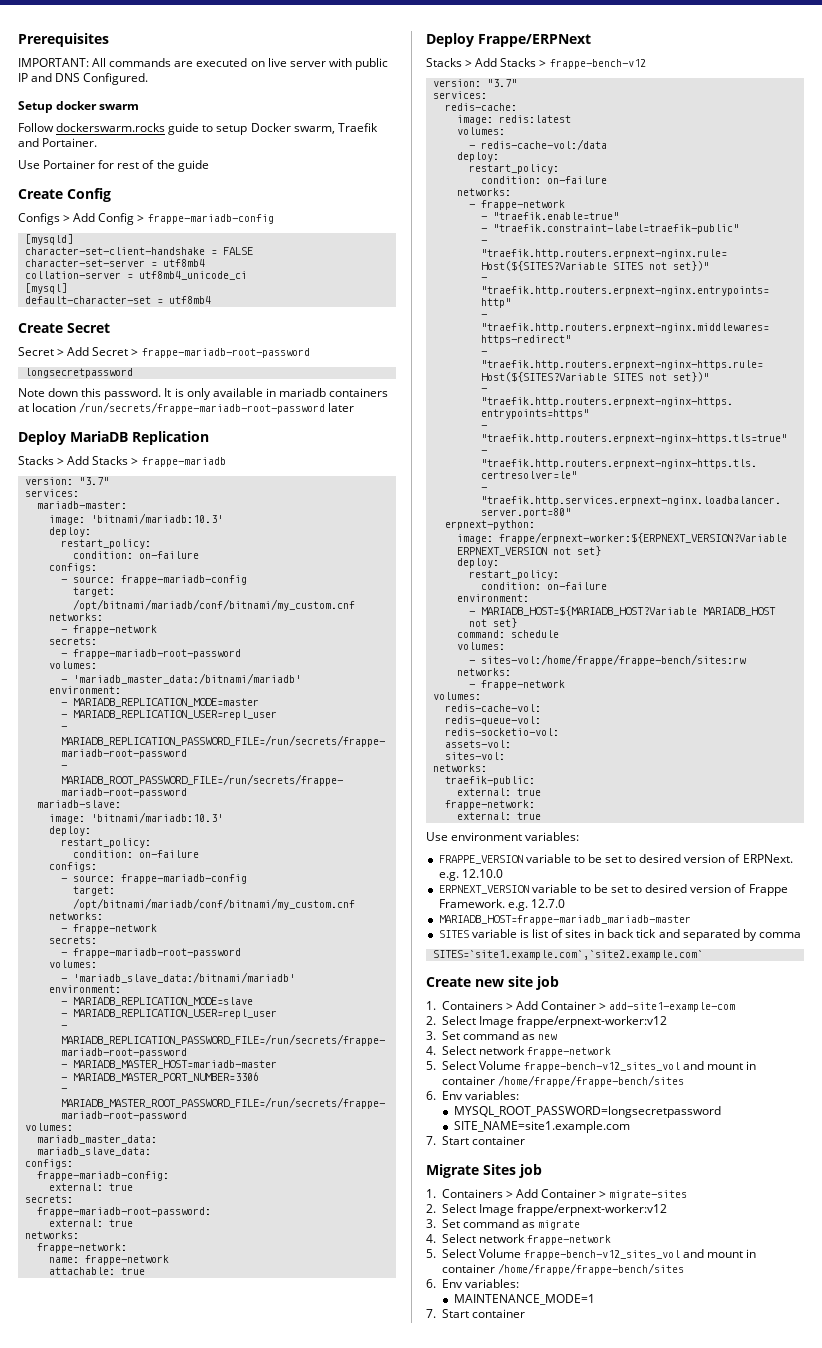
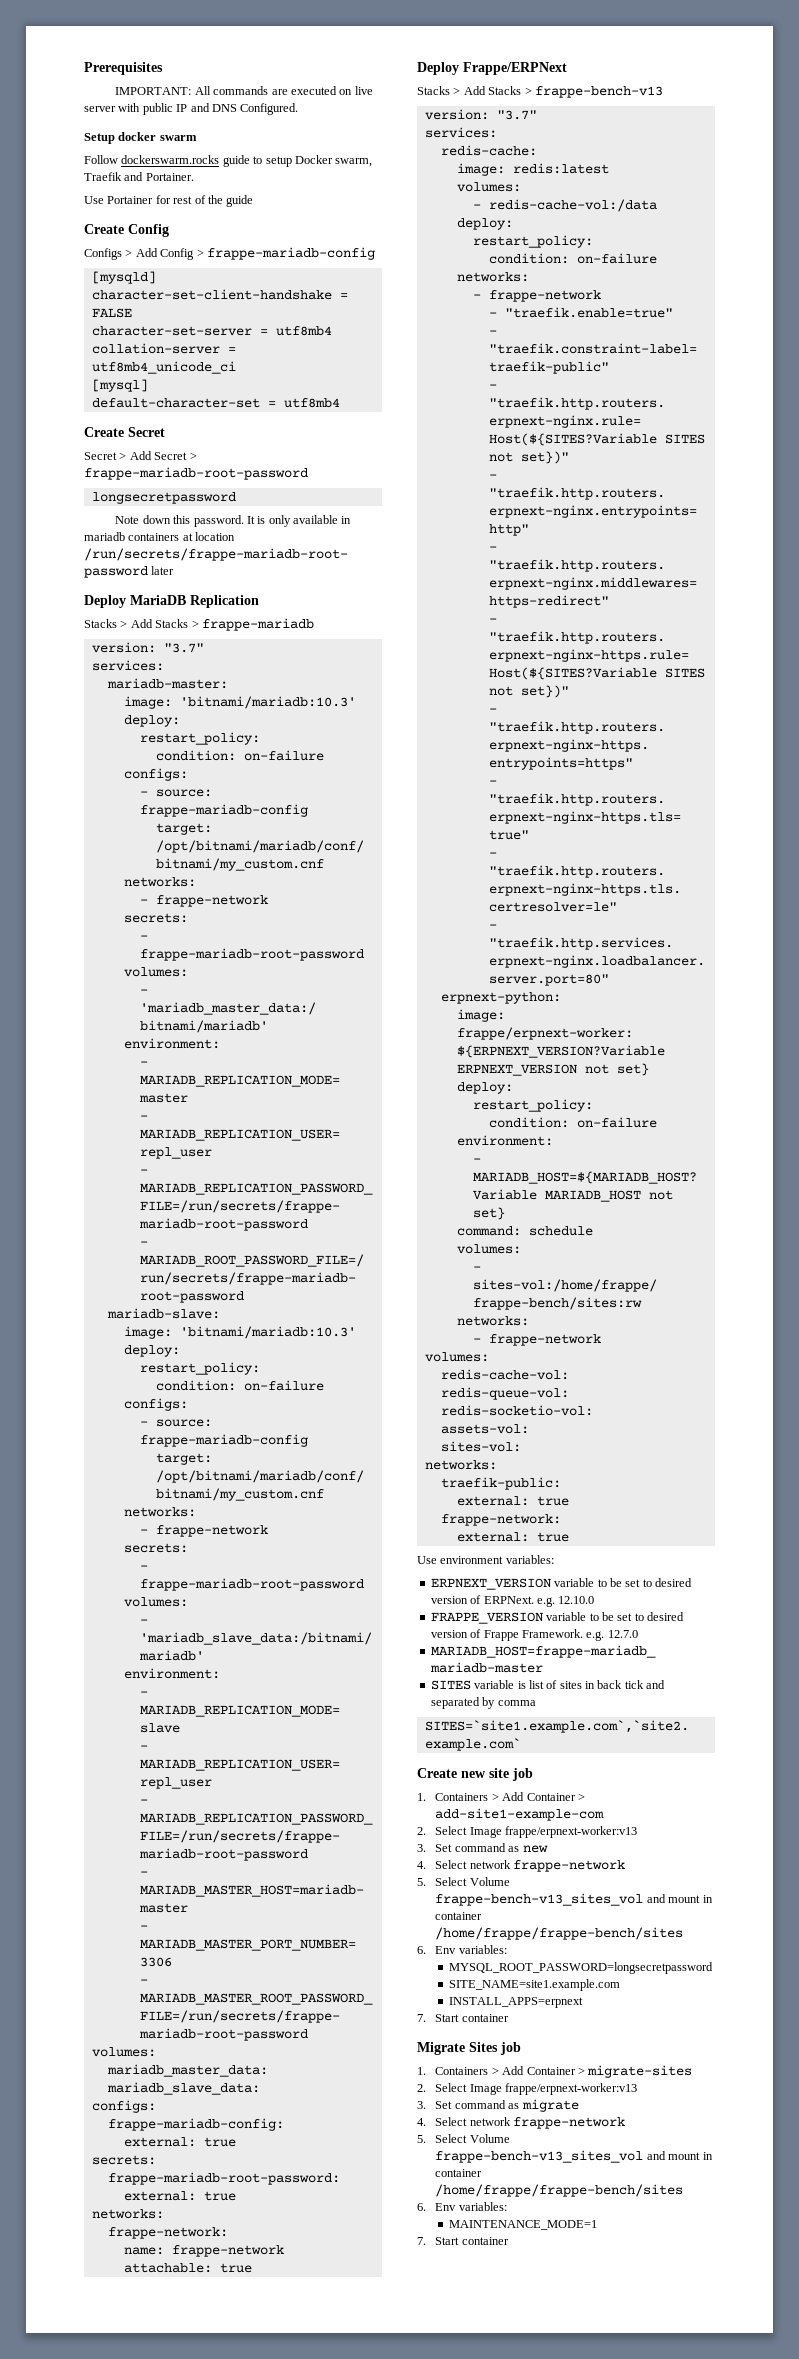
- Stacks > Add Stacks > frappe-bench-v12
+ Stacks > Add Stacks > frappe-bench-v13
- FRAPPE_VERSION variable to be set to desired version of ERPNext. e.g. 12.10.0
+ ERPNEXT_VERSION variable to be set to desired version of ERPNext. e.g. 12.10.0
- ERPNEXT_VERSION variable to be set to desired version of Frappe Framework. e.g. 12.7.0
+ FRAPPE_VERSION variable to be set to desired version of Frappe Framework. e.g. 12.7.0
  1. Containers > Add Container > add-site1-example-com
- 2. Select Image frappe/erpnext-worker:v12
+ 2. Select Image frappe/erpnext-worker:v13
  3. Set command as new
  4. Select network frappe-network
- 5. Select Volume frappe-bench-v12_sites_vol and mount in container /home/frappe/frappe-bench/sites
+ 5. Select Volume frappe-bench-v13_sites_vol and mount in container /home/frappe/frappe-bench/sites
+ INSTALL_APPS=erpnext
  1. Containers > Add Container > migrate-sites
- 2. Select Image frappe/erpnext-worker:v12
+ 2. Select Image frappe/erpnext-worker:v13
  3. Set command as migrate
  4. Select network frappe-network
- 5. Select Volume frappe-bench-v12_sites_vol and mount in container /home/frappe/frappe-bench/sites
+ 5. Select Volume frappe-bench-v13_sites_vol and mount in container /home/frappe/frappe-bench/sites

